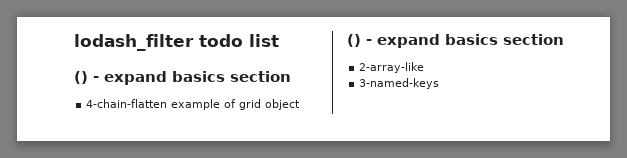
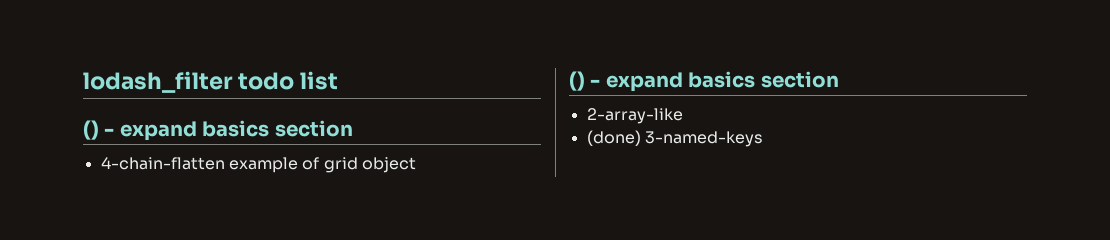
- 3-named-keys
+ (done) 3-named-keys

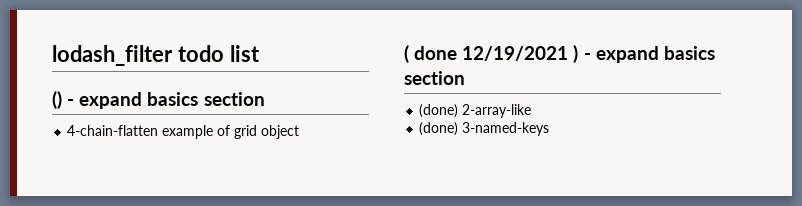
  4-chain-flatten example of grid object
- () - expand basics section
- 2-array-like
+ ( done 12/19/2021 ) - expand basics section
+ (done) 2-array-like

